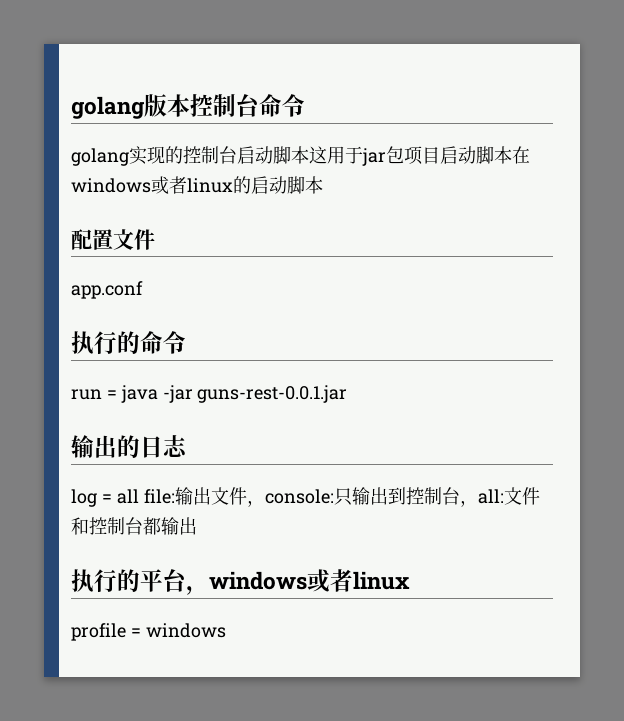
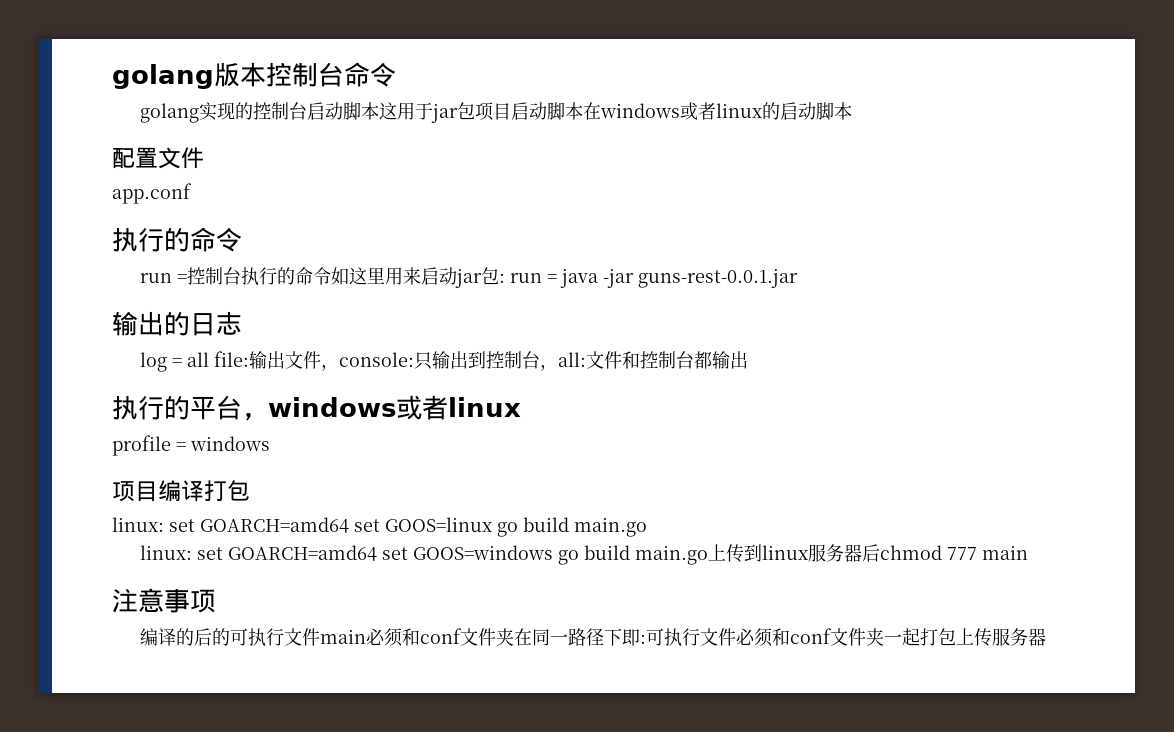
- run = java -jar guns-rest-0.0.1.jar
+ run =控制台执行的命令如这里用来启动jar包: run = java -jar guns-rest-0.0.1.jar
+ 项目编译打包
+ linux: set GOARCH=amd64 set GOOS=linux go build main.go
+ linux: set GOARCH=amd64 set GOOS=windows go build main.go上传到linux服务器后chmod 777 main
+ 注意事项
+ 编译的后的可执行文件main必须和conf文件夹在同一路径下即:可执行文件必须和conf文件夹一起打包上传服务器

